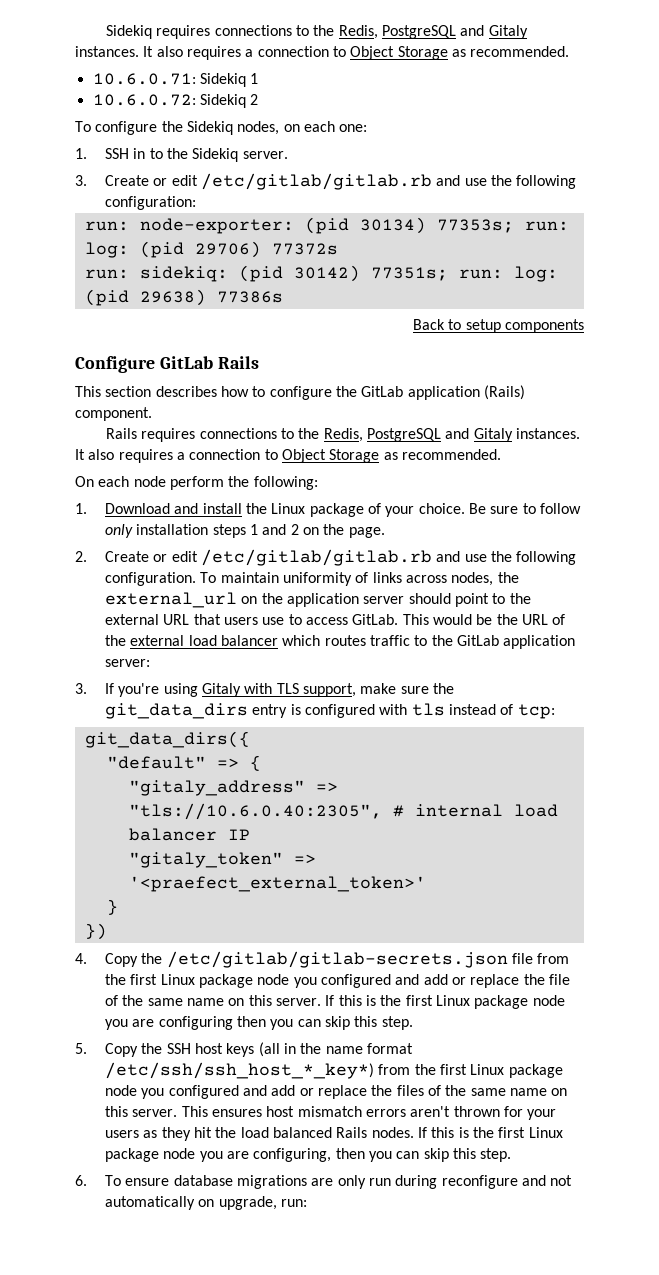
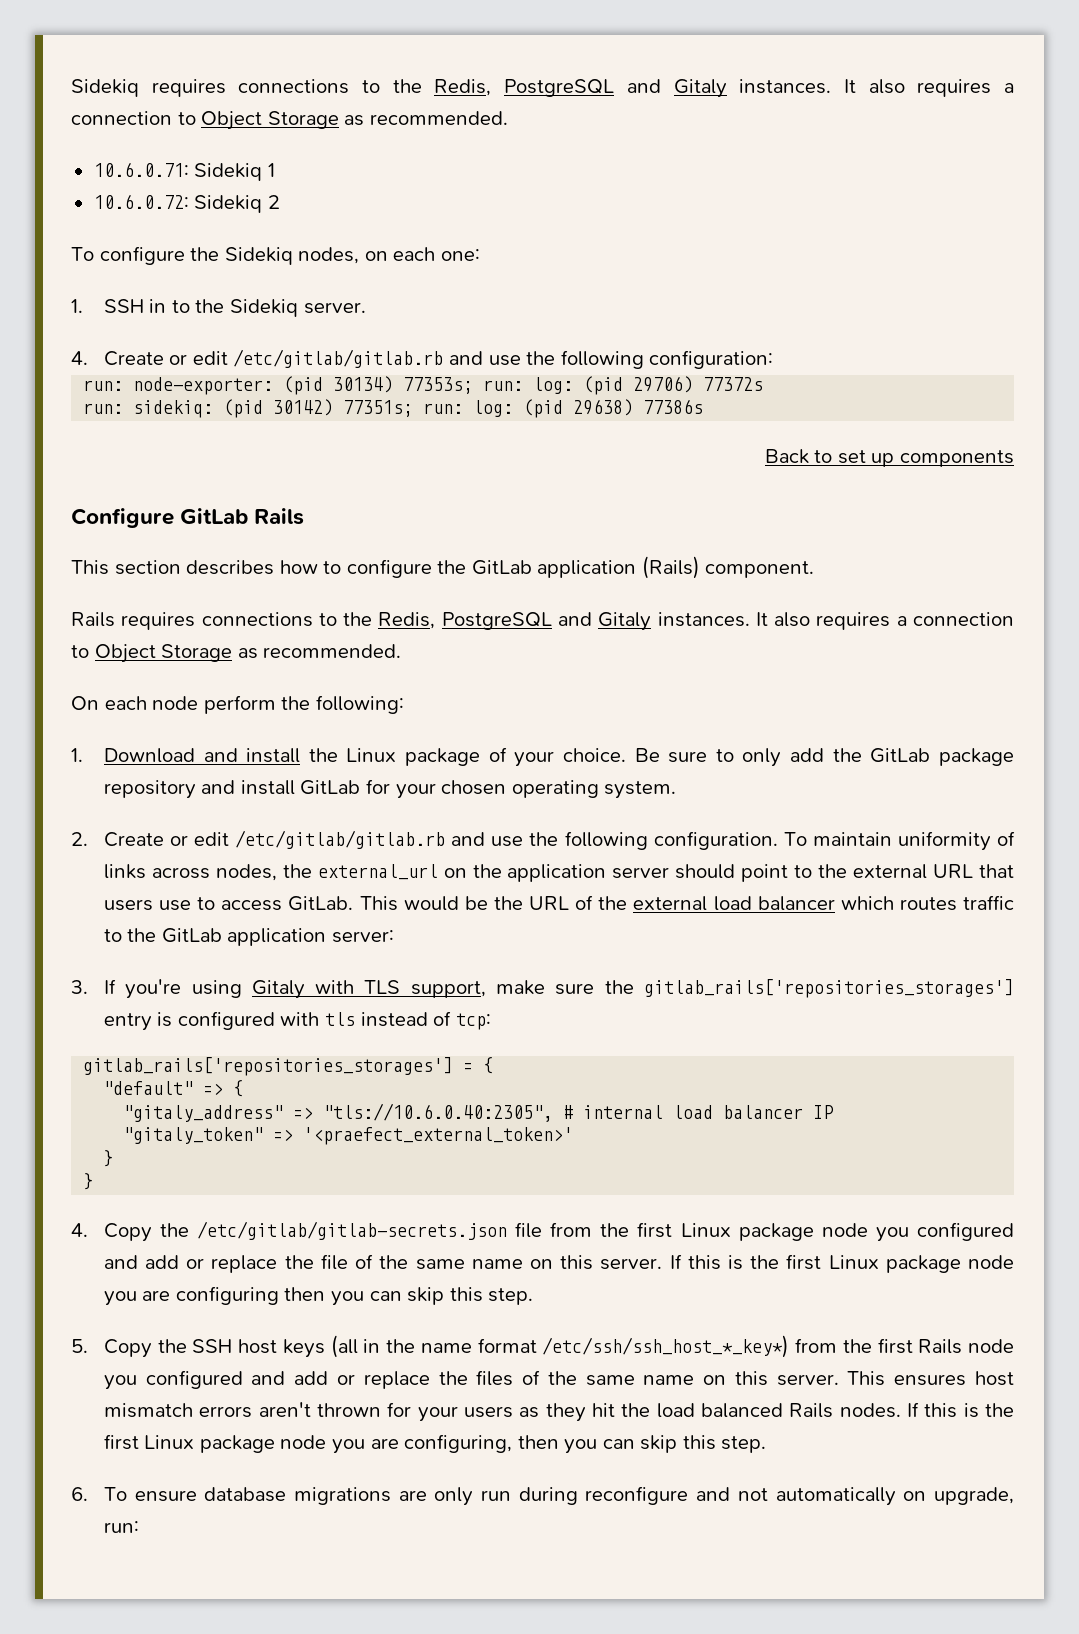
- 3. Create or edit /etc/gitlab/gitlab.rb and use the following configuration:
+ 4. Create or edit /etc/gitlab/gitlab.rb and use the following configuration:
- Back to setup components
+ Back to set up components
- Be sure to follow only installation steps 1 and 2 on the page.
+ Be sure to only add the GitLab package repository and install GitLab for your chosen operating system.
- 3. If you're using Gitaly with TLS support, make sure the git_data_dirs entry is configured with tls instead of tcp:
+ 3. If you're using Gitaly with TLS support, make sure the gitlab_rails['repositories_storages'] entry is configured with tls instead of tcp:
- git_data_dirs({
+ gitlab_rails['repositories_storages'] = {
  "gitaly_token" => '<praefect_external_token>'
  }
- })
+ }
- 5. Copy the SSH host keys (all in the name format /etc/ssh/ssh_host_*_key*) from the first Linux package node you configured and add or replace the files of the same name on this server.
+ 5. Copy the SSH host keys (all in the name format /etc/ssh/ssh_host_*_key*) from the first Rails node you configured and add or replace the files of the same name on this server.

